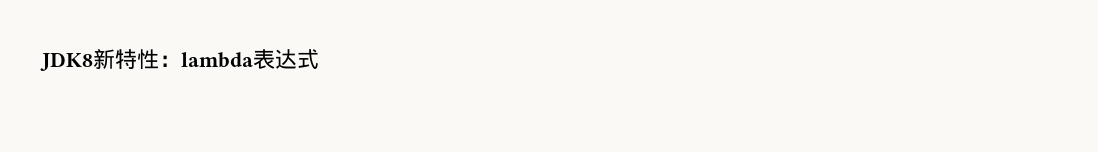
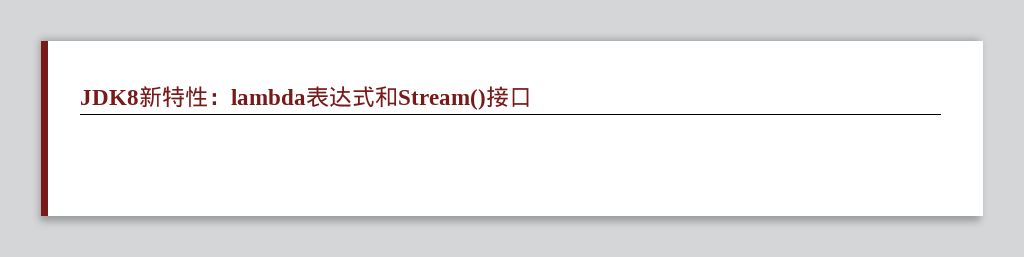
- JDK8新特性：lambda表达式
+ JDK8新特性：lambda表达式和Stream()接口

